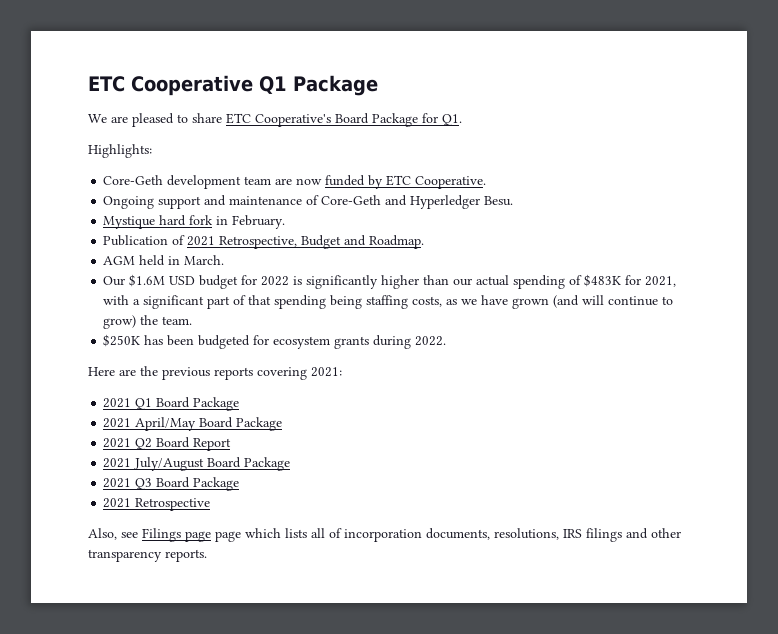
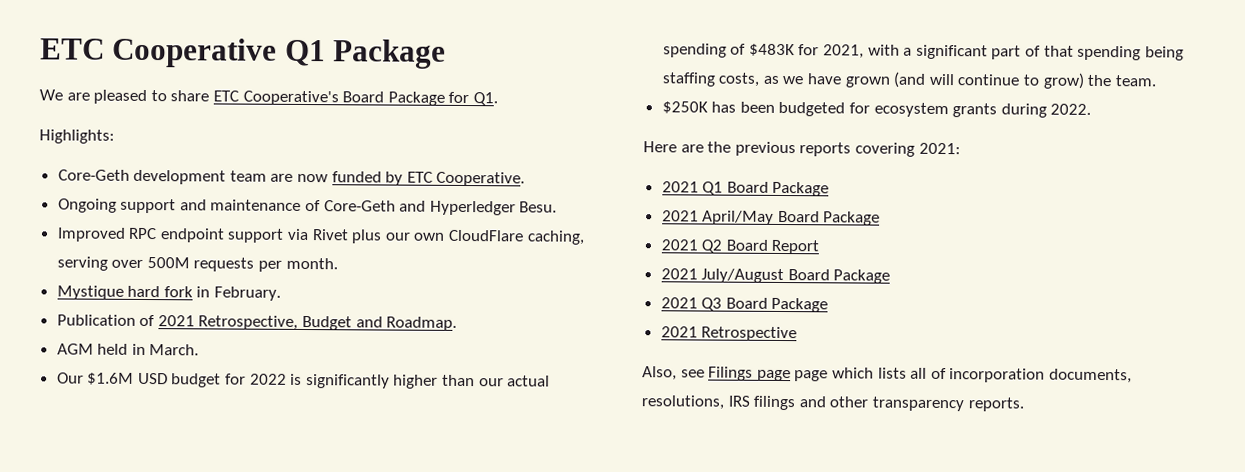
+ Improved RPC endpoint support via Rivet plus our own CloudFlare caching, serving over 500M requests per month.

